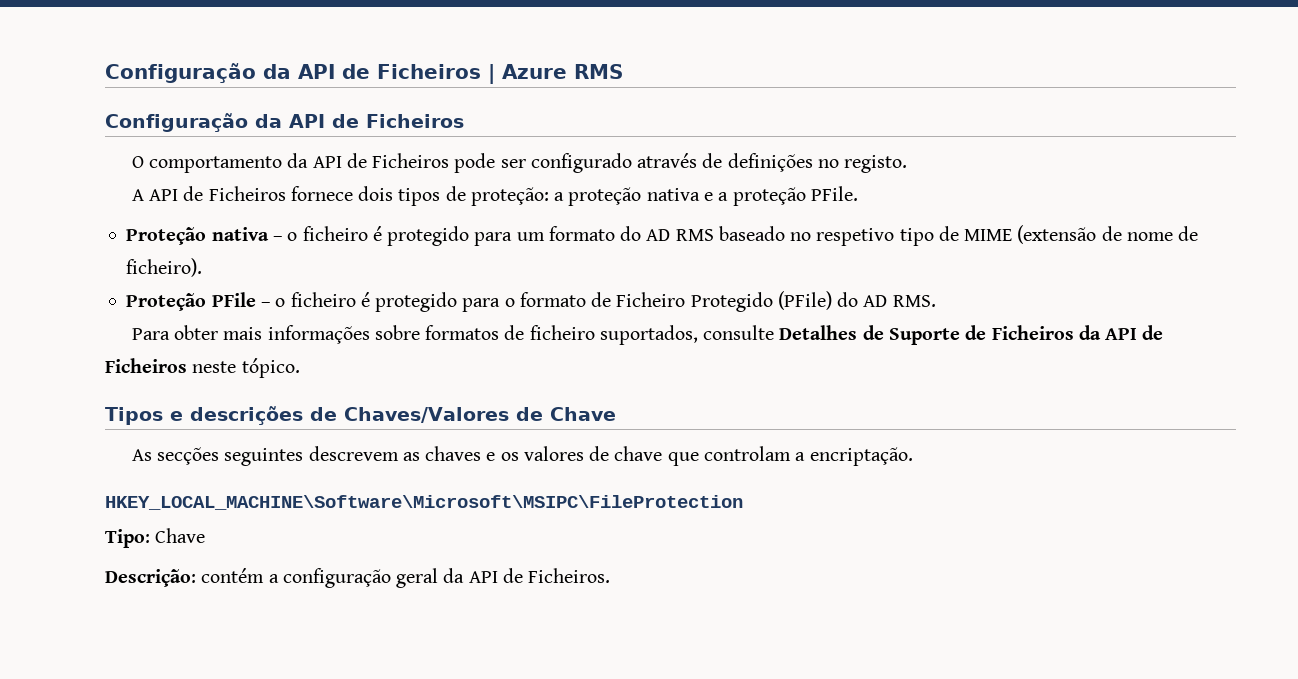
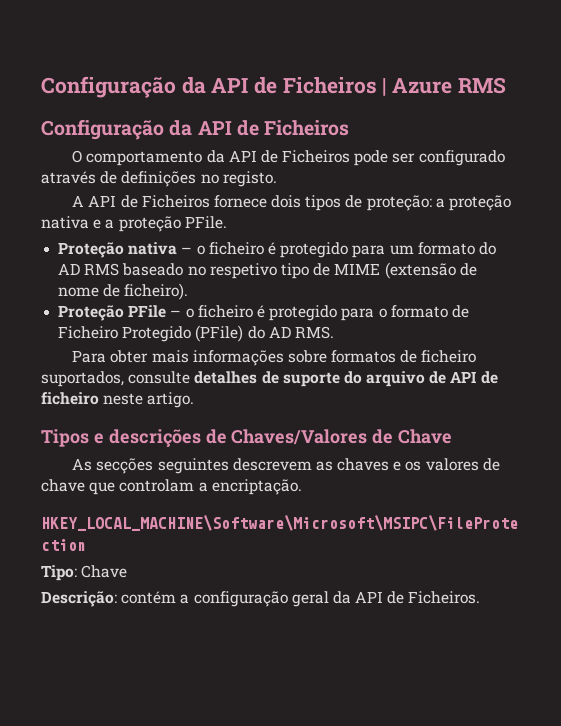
- Para obter mais informações sobre formatos de ficheiro suportados, consulte Detalhes de Suporte de Ficheiros da API de Ficheiros neste tópico.
+ Para obter mais informações sobre formatos de ficheiro suportados, consulte detalhes de suporte do arquivo de API de ficheiro neste artigo.

